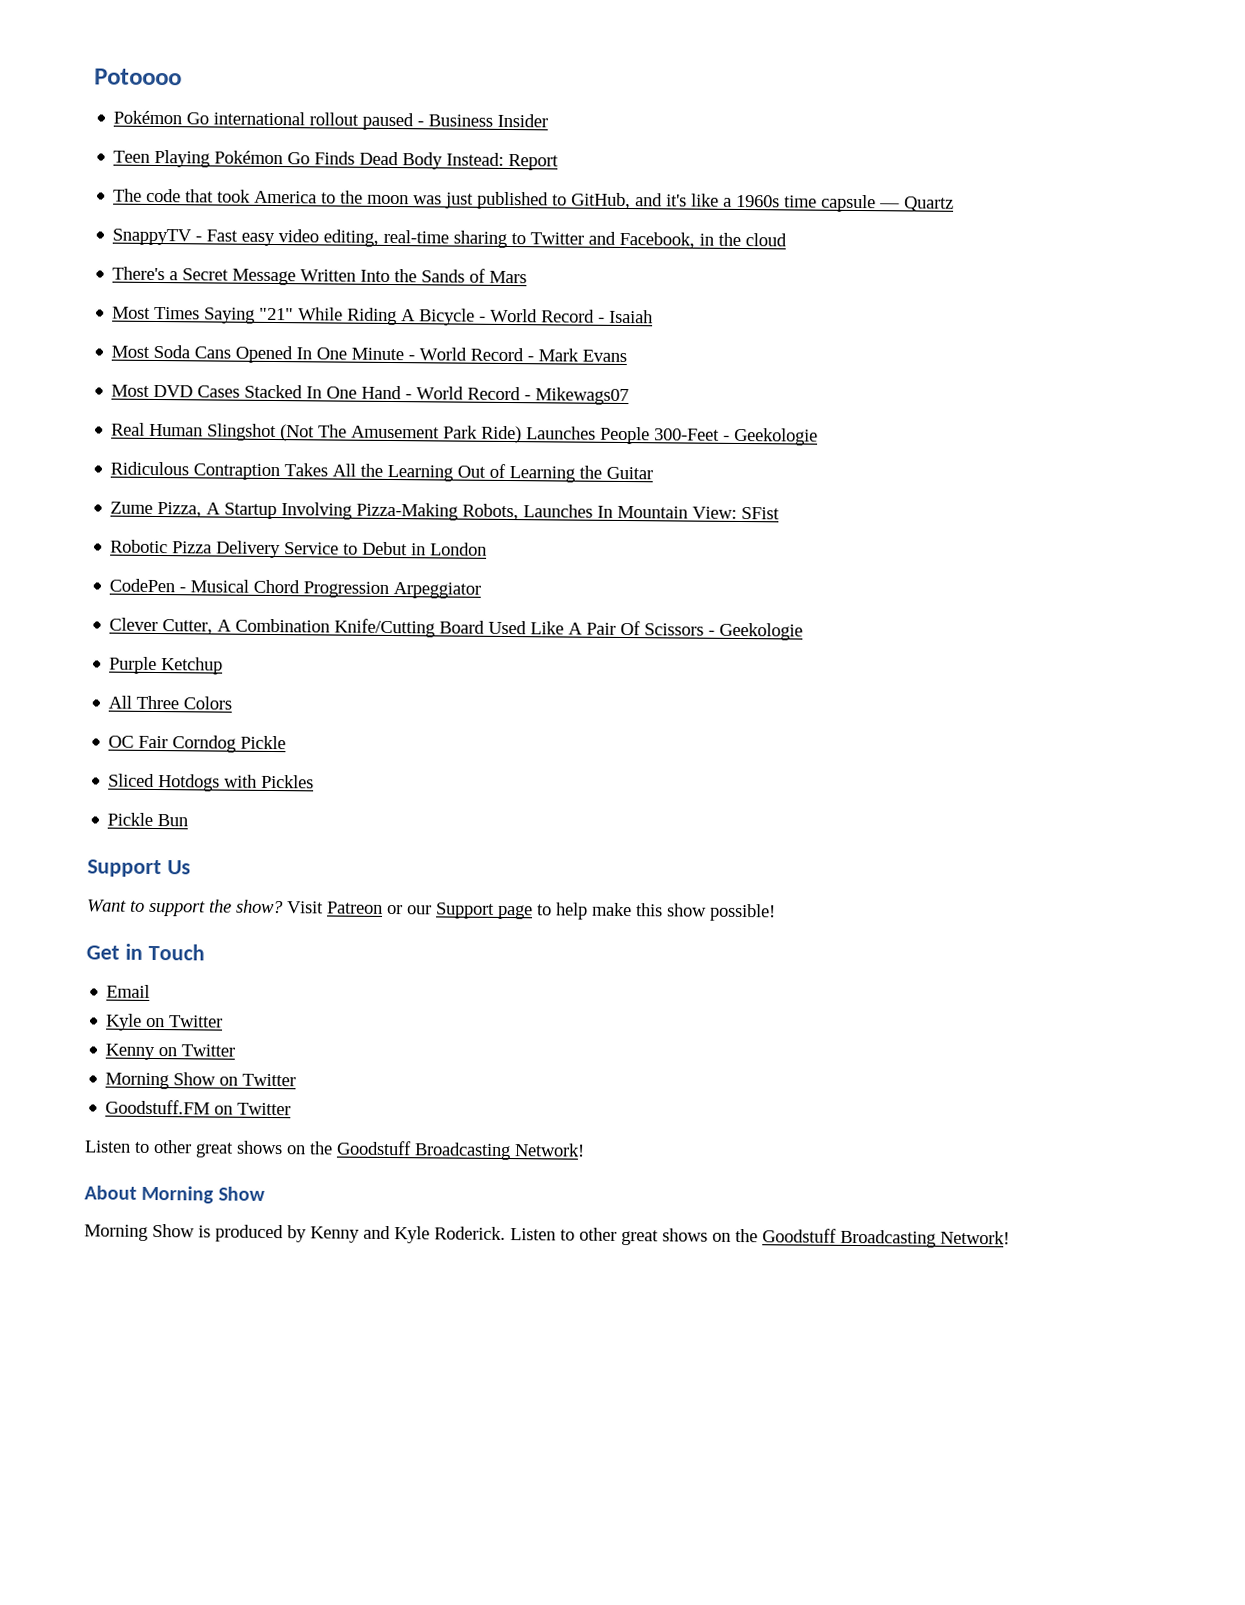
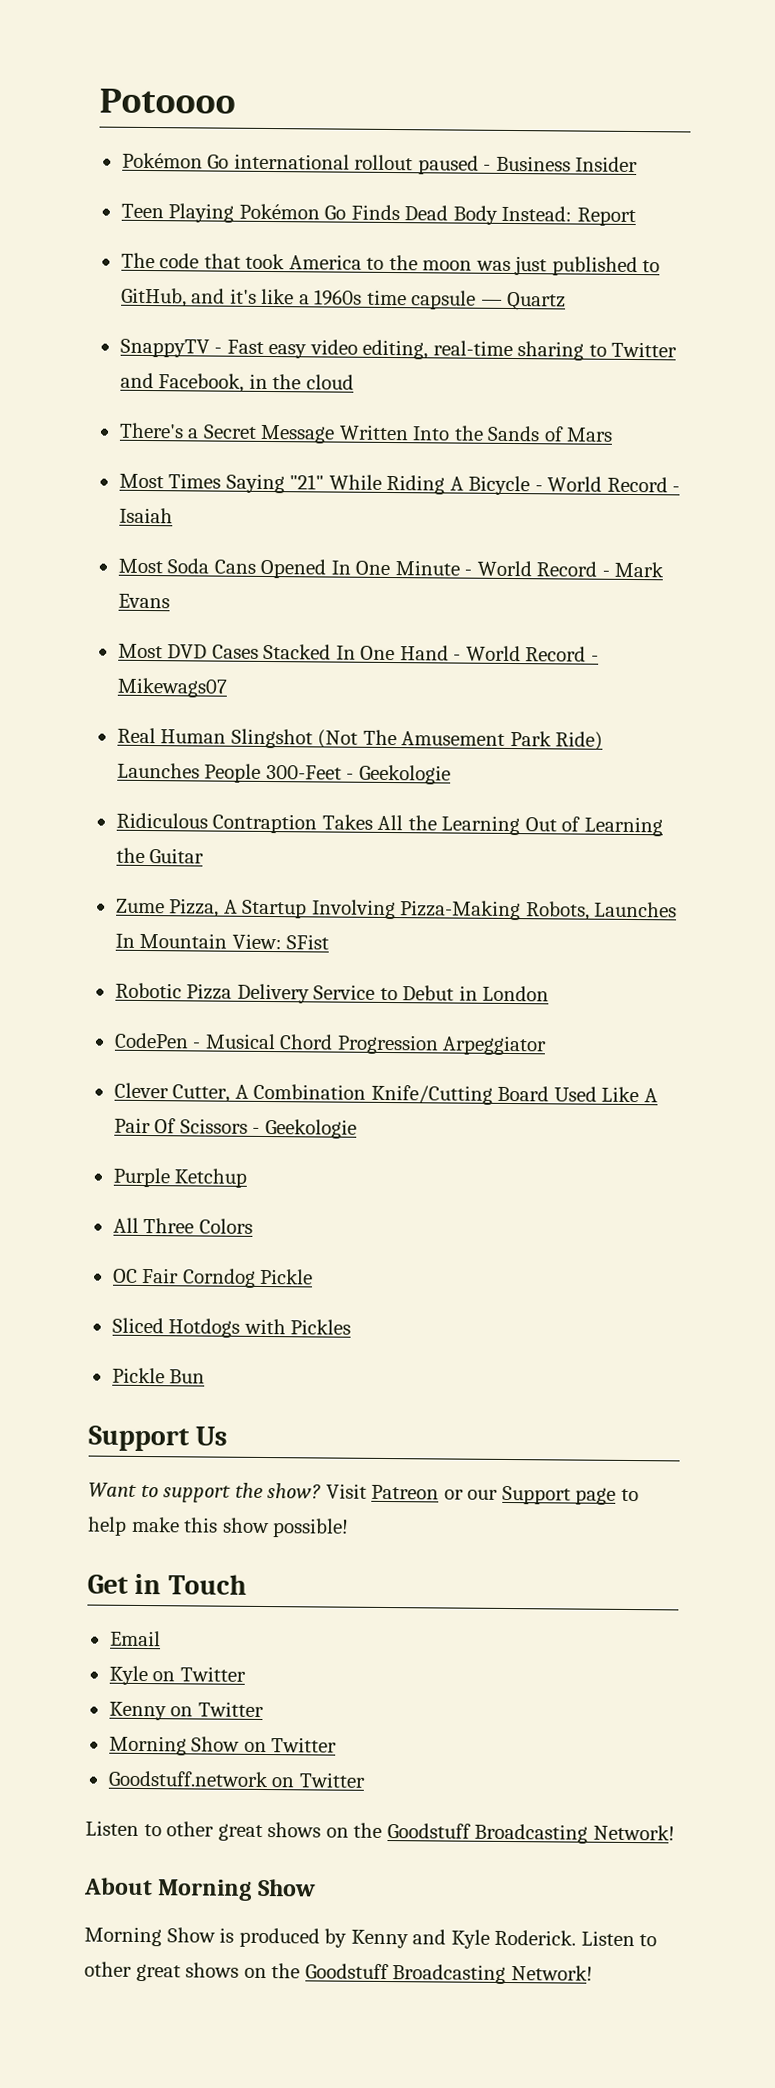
- Goodstuff.FM on Twitter
+ Goodstuff.network on Twitter

